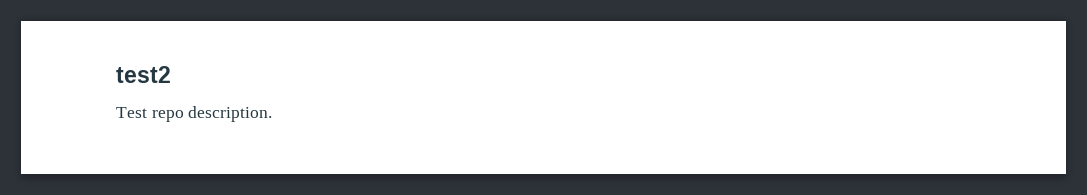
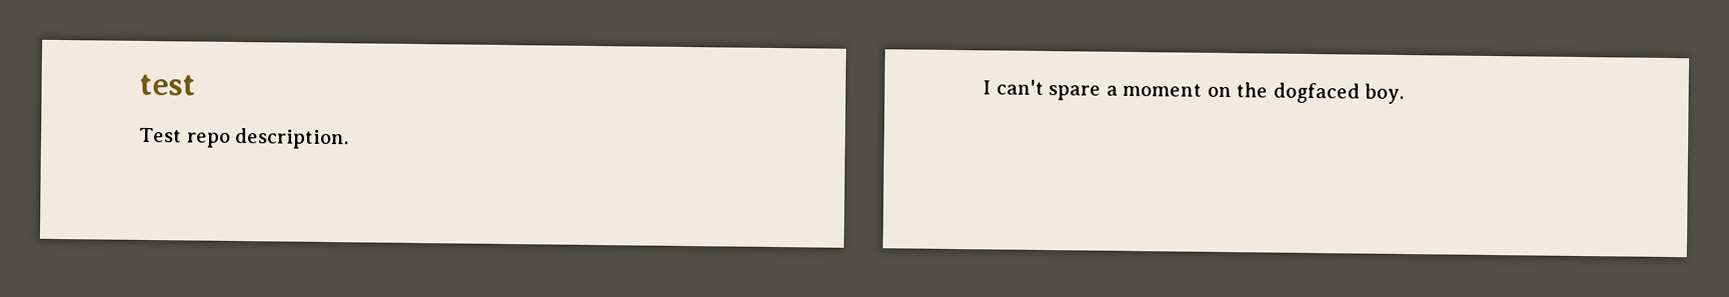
- test2
+ test
+ I can't spare a moment on the dogfaced boy.

